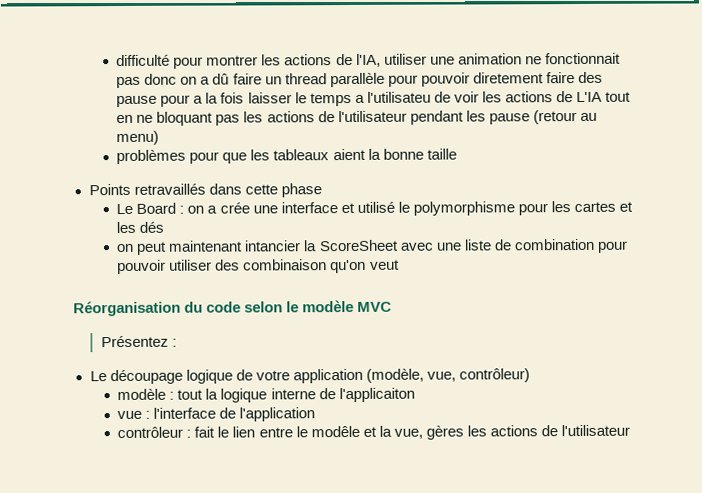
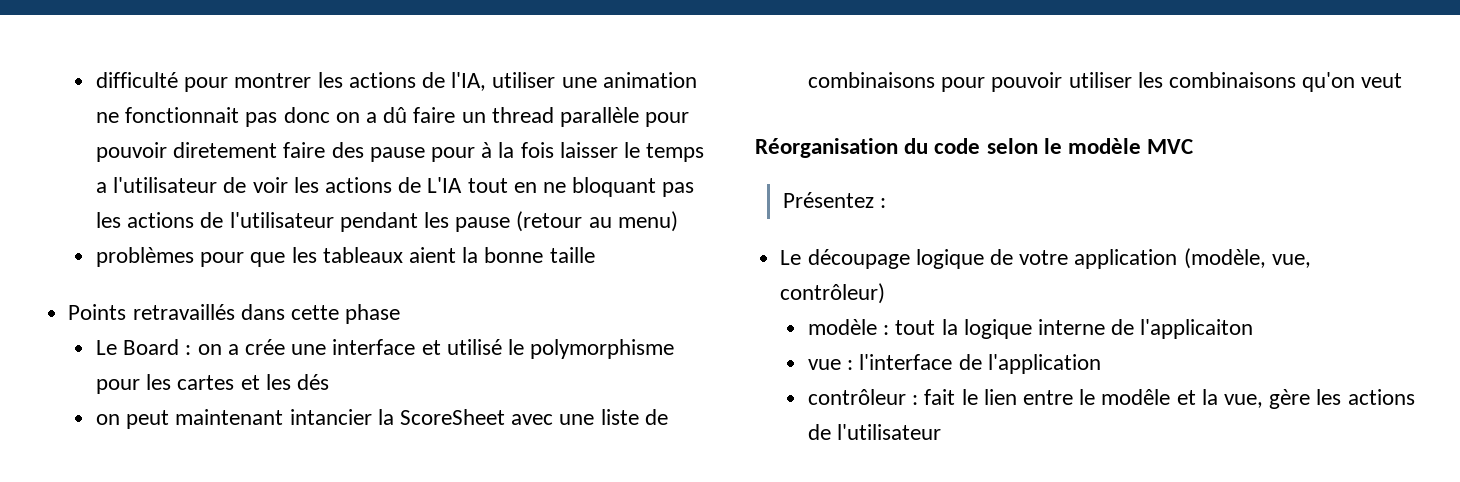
- difficulté pour montrer les actions de l'IA, utiliser une animation ne fonctionnait pas donc on a dû faire un thread parallèle pour pouvoir diretement faire des pause pour a la fois laisser le temps a l'utilisateu de voir les actions de L'IA tout en ne bloquant pas les actions de l'utilisateur pendant les pause (retour au menu)
+ difficulté pour montrer les actions de l'IA, utiliser une animation ne fonctionnait pas donc on a dû faire un thread parallèle pour pouvoir diretement faire des pause pour à la fois laisser le temps a l'utilisateur de voir les actions de L'IA tout en ne bloquant pas les actions de l'utilisateur pendant les pause (retour au menu)
- on peut maintenant intancier la ScoreSheet avec une liste de combination pour pouvoir utiliser des combinaison qu'on veut
+ on peut maintenant intancier la ScoreSheet avec une liste de combinaisons pour pouvoir utiliser les combinaisons qu'on veut
- contrôleur : fait le lien entre le modêle et la vue, gères les actions de l'utilisateur
+ contrôleur : fait le lien entre le modêle et la vue, gère les actions de l'utilisateur

